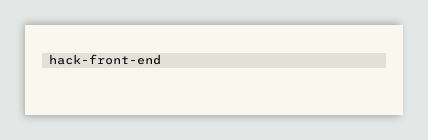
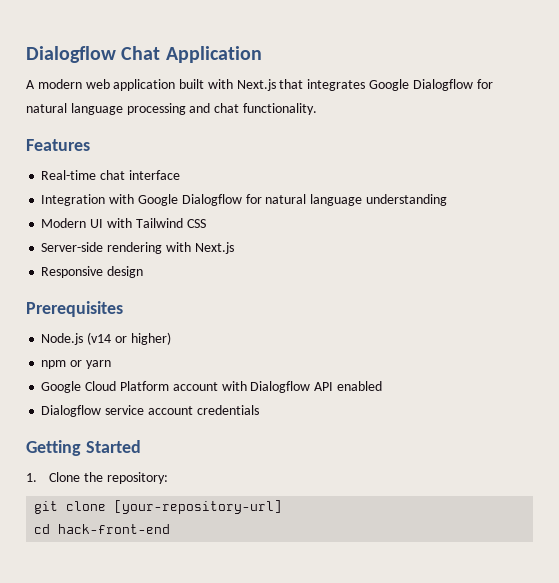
- hack-front-end
+ Dialogflow Chat Application
+ A modern web application built with Next.js that integrates Google Dialogflow for natural language processing and chat functionality.
+ Features
+ Real-time chat interface
+ Integration with Google Dialogflow for natural language understanding
+ Modern UI with Tailwind CSS
+ Server-side rendering with Next.js
+ Responsive design
+ Prerequisites
+ Node.js (v14 or higher)
+ npm or yarn
+ Google Cloud Platform account with Dialogflow API enabled
+ Dialogflow service account credentials
+ Getting Started
+ 1. Clone the repository:
+ git clone [your-repository-url]
+ cd hack-front-end

